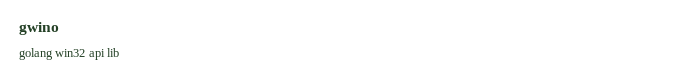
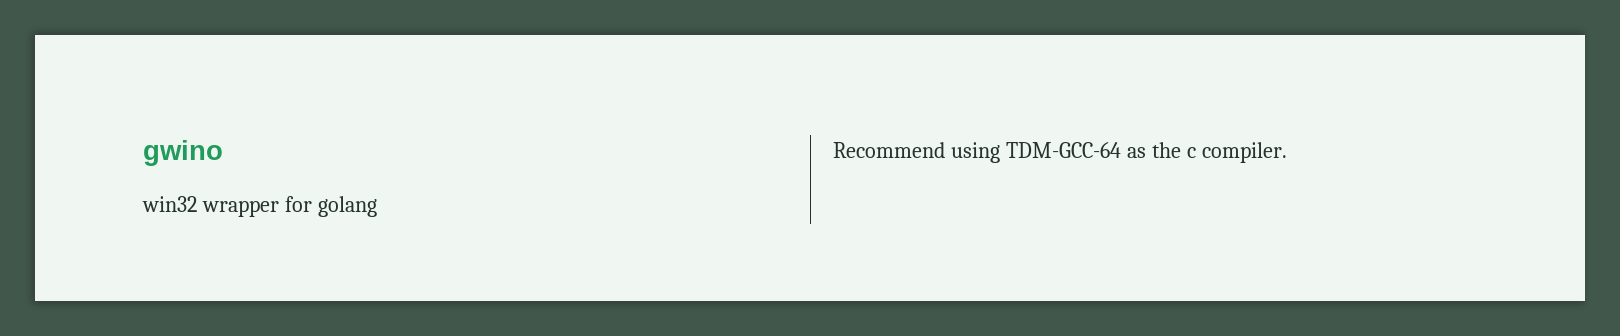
- golang win32 api lib
+ win32 wrapper for golang
+ Recommend using TDM-GCC-64 as the c compiler.

